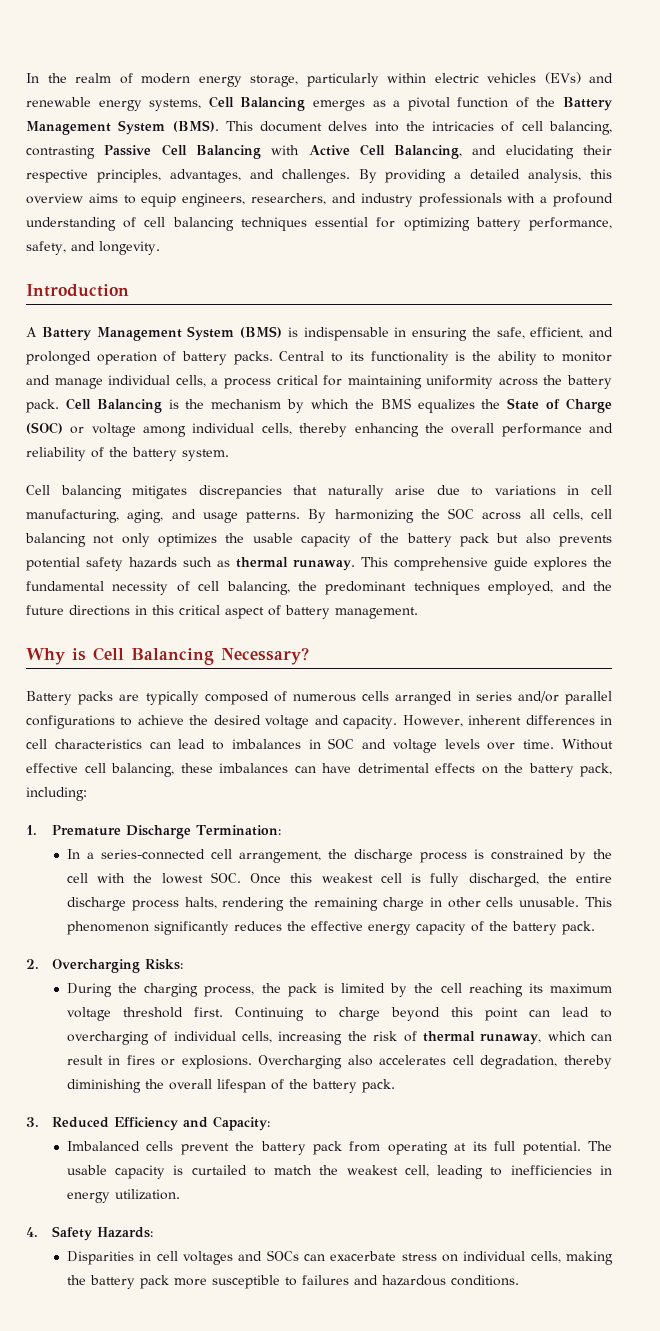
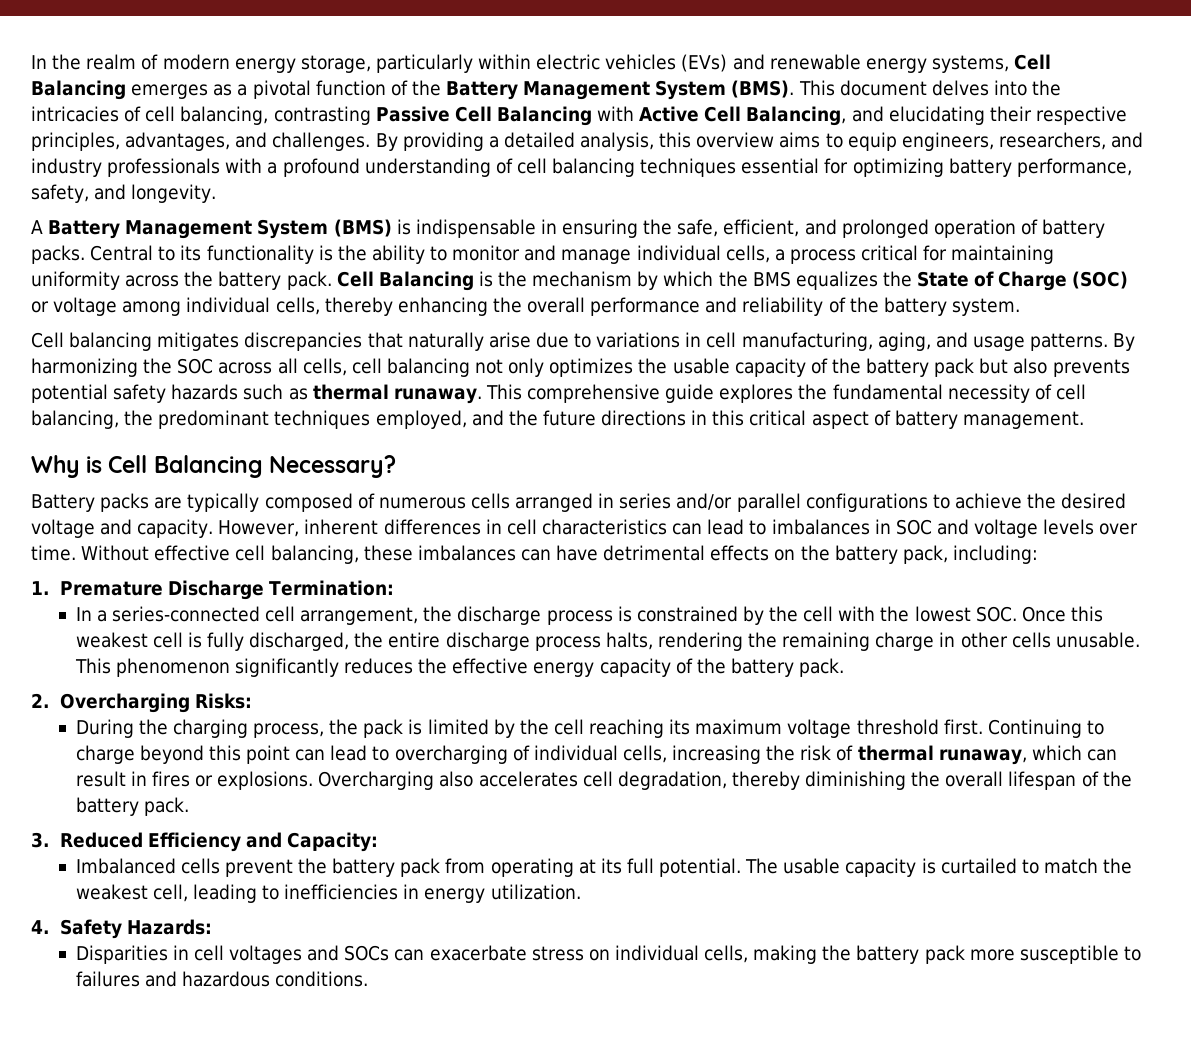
- Introduction

